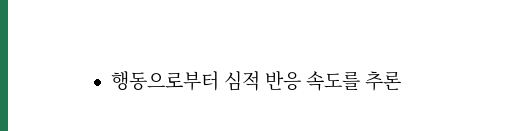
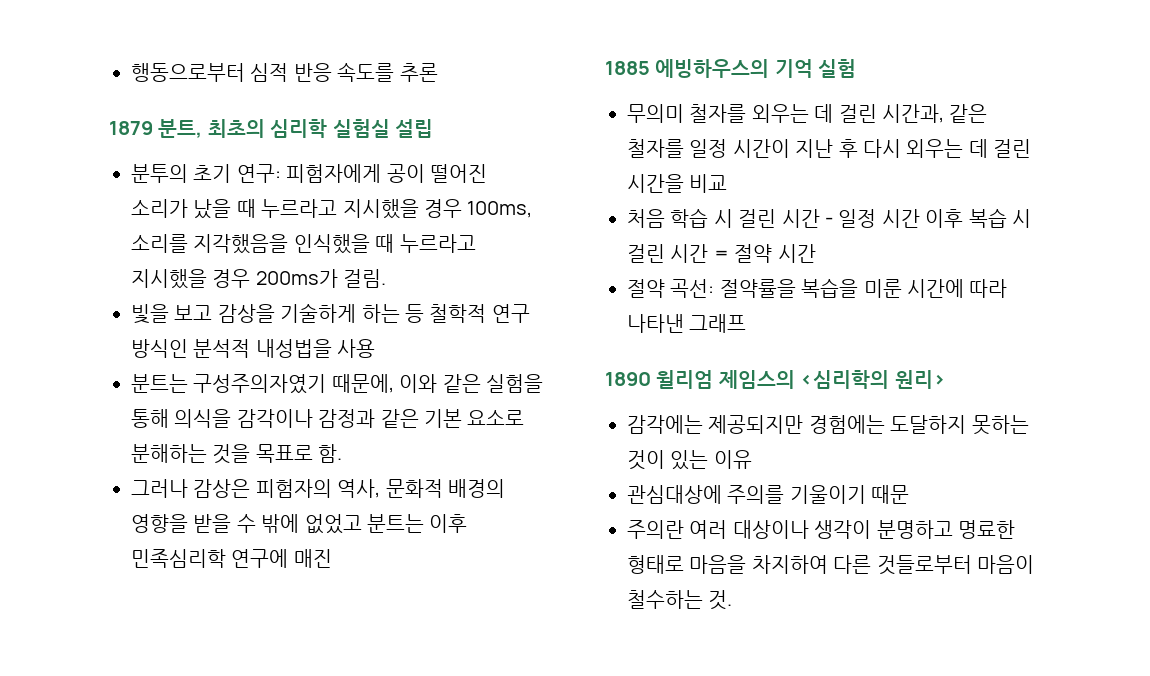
+ 1879 분트, 최초의 심리학 실험실 설립
+ 분투의 초기 연구: 피험자에게 공이 떨어진 소리가 났을 때 누르라고 지시했을 경우 100ms, 소리를 지각했음을 인식했을 때 누르라고 지시했을 경우 200ms가 걸림.
+ 빛을 보고 감상을 기술하게 하는 등 철학적 연구 방식인 분석적 내성법을 사용
+ 분트는 구성주의자였기 때문에, 이와 같은 실험을 통해 의식을 감각이나 감정과 같은 기본 요소로 분해하는 것을 목표로 함.
+ 그러나 감상은 피험자의 역사, 문화적 배경의 영향을 받을 수 밖에 없었고 분트는 이후 민족심리학 연구에 매진
+ 1885 에빙하우스의 기억 실험
+ 무의미 철자를 외우는 데 걸린 시간과, 같은 철자를 일정 시간이 지난 후 다시 외우는 데 걸린 시간을 비교
+ 처음 학습 시 걸린 시간 - 일정 시간 이후 복습 시 걸린 시간 = 절약 시간
+ 절약 곡선: 절약률을 복습을 미룬 시간에 따라 나타낸 그래프
+ 1890 윌리엄 제임스의 <심리학의 원리>
+ 감각에는 제공되지만 경험에는 도달하지 못하는 것이 있는 이유
+ 관심대상에 주의를 기울이기 때문
+ 주의란 여러 대상이나 생각이 분명하고 명료한 형태로 마음을 차지하여 다른 것들로부터 마음이 철수하는 것.

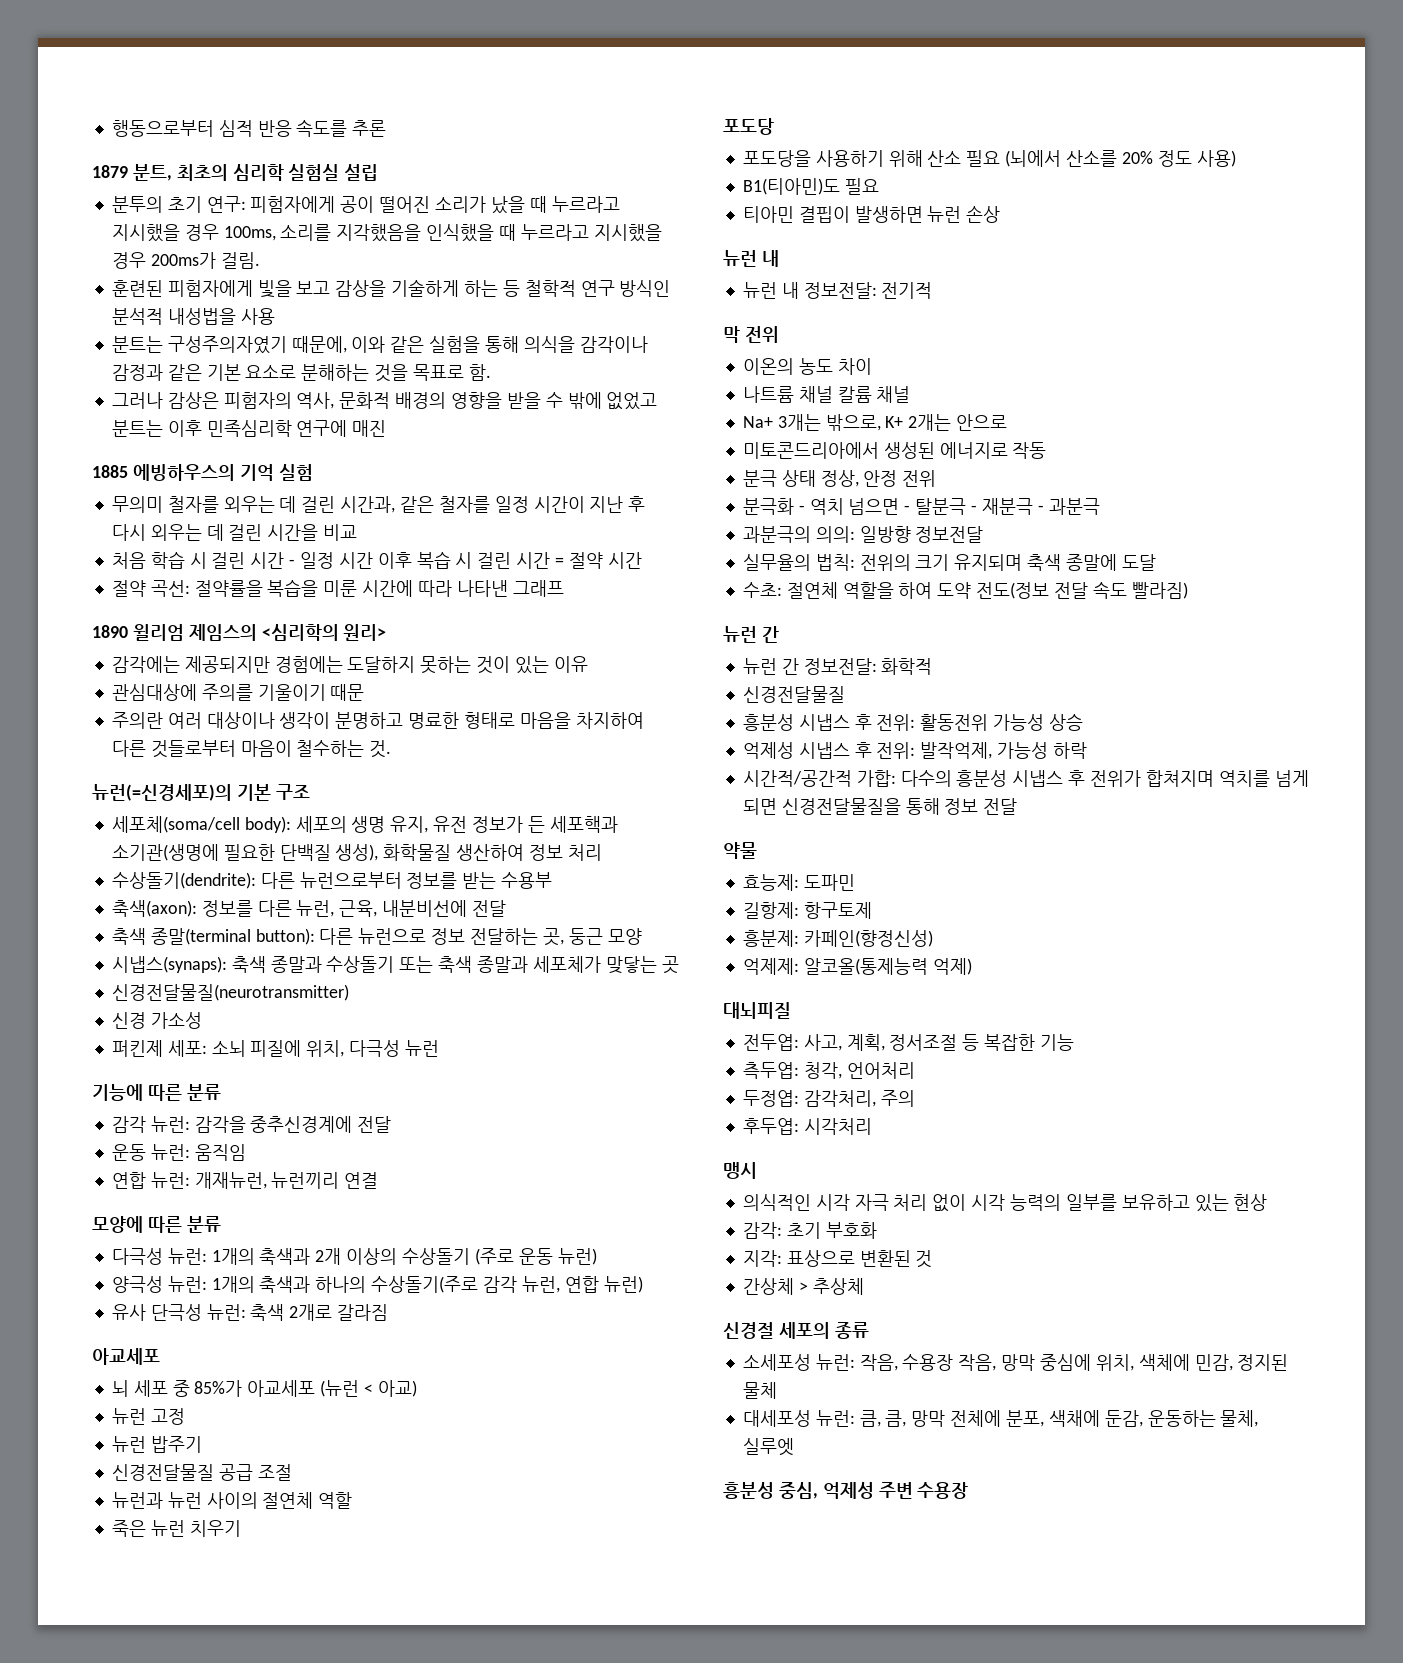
- 빛을 보고 감상을 기술하게 하는 등 철학적 연구 방식인 분석적 내성법을 사용
+ 훈련된 피험자에게 빛을 보고 감상을 기술하게 하는 등 철학적 연구 방식인 분석적 내성법을 사용
+ 뉴런(=신경세포)의 기본 구조
+ 세포체(soma/cell body): 세포의 생명 유지, 유전 정보가 든 세포핵과 소기관(생명에 필요한 단백질 생성), 화학물질 생산하여 정보 처리
+ 수상돌기(dendrite): 다른 뉴런으로부터 정보를 받는 수용부
+ 축색(axon): 정보를 다른 뉴런, 근육, 내분비선에 전달
+ 축색 종말(terminal button): 다른 뉴런으로 정보 전달하는 곳, 둥근 모양
+ 시냅스(synaps): 축색 종말과 수상돌기 또는 축색 종말과 세포체가 맞닿는 곳
+ 신경전달물질(neurotransmitter)
+ 신경 가소성
+ 퍼킨제 세포: 소뇌 피질에 위치, 다극성 뉴런
+ 기능에 따른 분류
+ 감각 뉴런: 감각을 중추신경계에 전달
+ 운동 뉴런: 움직임
+ 연합 뉴런: 개재뉴런, 뉴런끼리 연결
+ 모양에 따른 분류
+ 다극성 뉴런: 1개의 축색과 2개 이상의 수상돌기 (주로 운동 뉴런)
+ 양극성 뉴런: 1개의 축색과 하나의 수상돌기(주로 감각 뉴런, 연합 뉴런)
+ 유사 단극성 뉴런: 축색 2개로 갈라짐
+ 아교세포
+ 뇌 세포 중 85%가 아교세포 (뉴런 < 아교)
+ 뉴런 고정
+ 뉴런 밥주기
+ 신경전달물질 공급 조절
+ 뉴런과 뉴런 사이의 절연체 역할
+ 죽은 뉴런 치우기
+ 포도당
+ 포도당을 사용하기 위해 산소 필요 (뇌에서 산소를 20% 정도 사용)
+ B1(티아민)도 필요
+ 티아민 결핍이 발생하면 뉴런 손상
+ 뉴런 내
+ 뉴런 내 정보전달: 전기적
+ 막 전위
+ 이온의 농도 차이
+ 나트륨 채널 칼륨 채널
+ Na+ 3개는 밖으로, K+ 2개는 안으로
+ 미토콘드리아에서 생성된 에너지로 작동
+ 분극 상태 정상, 안정 전위
+ 분극화 - 역치 넘으면 - 탈분극 - 재분극 - 과분극
+ 과분극의 의의: 일방향 정보전달
+ 실무율의 법칙: 전위의 크기 유지되며 축색 종말에 도달
+ 수초: 절연체 역할을 하여 도약 전도(정보 전달 속도 빨라짐)
+ 뉴런 간
+ 뉴런 간 정보전달: 화학적
+ 신경전달물질
+ 흥분성 시냅스 후 전위: 활동전위 가능성 상승
+ 억제성 시냅스 후 전위: 발작억제, 가능성 하락
+ 시간적/공간적 가합: 다수의 흥분성 시냅스 후 전위가 합쳐지며 역치를 넘게 되면 신경전달물질을 통해 정보 전달
+ 약물
+ 효능제: 도파민
+ 길항제: 항구토제
+ 흥분제: 카페인(향정신성)
+ 억제제: 알코올(통제능력 억제)
+ 대뇌피질
+ 전두엽: 사고, 계획, 정서조절 등 복잡한 기능
+ 측두엽: 청각, 언어처리
+ 두정엽: 감각처리, 주의
+ 후두엽: 시각처리
+ 맹시
+ 의식적인 시각 자극 처리 없이 시각 능력의 일부를 보유하고 있는 현상
+ 감각: 초기 부호화
+ 지각: 표상으로 변환된 것
+ 간상체 > 추상체
+ 신경절 세포의 종류
+ 소세포성 뉴런: 작음, 수용장 작음, 망막 중심에 위치, 색체에 민감, 정지된 물체
+ 대세포성 뉴런: 큼, 큼, 망막 전체에 분포, 색채에 둔감, 운동하는 물체, 실루엣
+ 흥분성 중심, 억제성 주변 수용장

